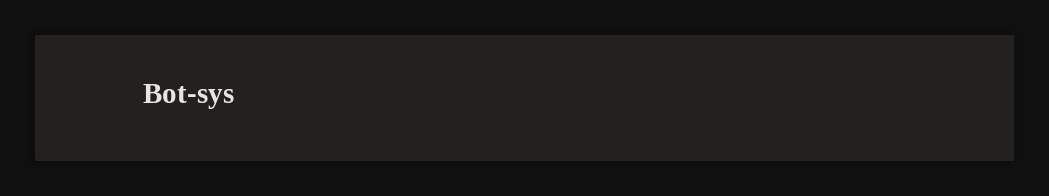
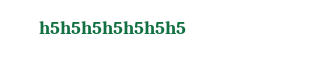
- Bot-sys
+ h5h5h5h5h5h5h5

